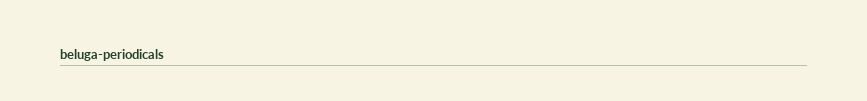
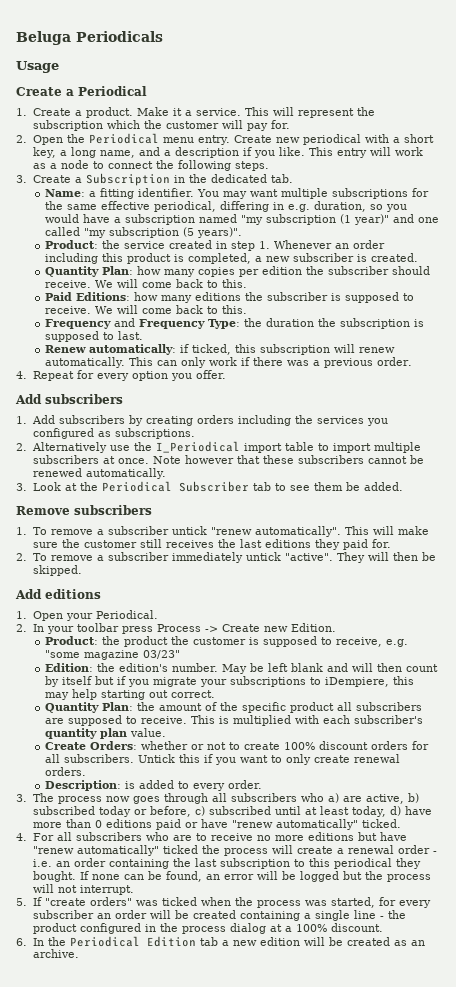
- beluga-periodicals
+ Beluga Periodicals
+ Usage
+ Create a Periodical
+ 1. Create a product. Make it a service. This will represent the subscription which the customer will pay for.
+ 2. Open the Periodical menu entry. Create new periodical with a short key, a long name, and a description if you like. This entry will work as a node to connect the following steps.
+ 3. Create a Subscription in the dedicated tab.
+ Name: a fitting identifier. You may want multiple subscriptions for the same effective periodical, differing in e.g. duration, so you would have a subscription named "my subscription (1 year)" and one called "my subscription (5 years)".
+ Product: the service created in step 1. Whenever an order including this product is completed, a new subscriber is created.
+ Quantity Plan: how many copies per edition the subscriber should receive. We will come back to this.
+ Paid Editions: how many editions the subscriber is supposed to receive. We will come back to this.
+ Frequency and Frequency Type: the duration the subscription is supposed to last.
+ Renew automatically: if ticked, this subscription will renew automatically. This can only work if there was a previous order.
+ 4. Repeat for every option you offer.
+ Add subscribers
+ 1. Add subscribers by creating orders including the services you configured as subscriptions.
+ 2. Alternatively use the I_Periodical import table to import multiple subscribers at once. Note however that these subscribers cannot be renewed automatically.
+ 3. Look at the Periodical Subscriber tab to see them be added.
+ Remove subscribers
+ 1. To remove a subscriber untick "renew automatically". This will make sure the customer still receives the last editions they paid for.
+ 2. To remove a subscriber immediately untick "active". They will then be skipped.
+ Add editions
+ 1. Open your Periodical.
+ 2. In your toolbar press Process -> Create new Edition.
+ Product: the product the customer is supposed to receive, e.g. "some magazine 03/23"
+ Edition: the edition's number. May be left blank and will then count by itself but if you migrate your subscriptions to iDempiere, this may help starting out correct.
+ Quantity Plan: the amount of the specific product all subscribers are supposed to receive. This is multiplied with each subscriber's quantity plan value.
+ Create Orders: whether or not to create 100% discount orders for all subscribers. Untick this if you want to only create renewal orders.
+ Description: is added to every order.
+ 3. The process now goes through all subscribers who a) are active, b) subscribed today or before, c) subscribed until at least today, d) have more than 0 editions paid or have "renew automatically" ticked.
+ 4. For all subscribers who are to receive no more editions but have "renew automatically" ticked the process will create a renewal order - i.e. an order containing the last subscription to this periodical they bought. If none can be found, an error will be logged but the process will not interrupt.
+ 5. If "create orders" was ticked when the process was started, for every subscriber an order will be created containing a single line - the product configured in the process dialog at a 100% discount.
+ 6. In the Periodical Edition tab a new edition will be created as an archive.

